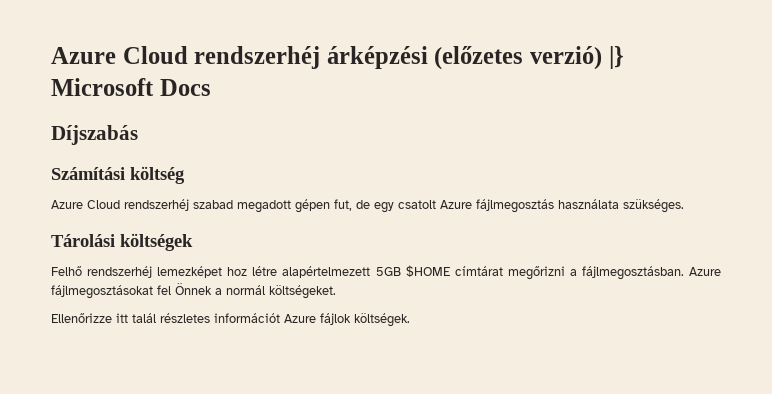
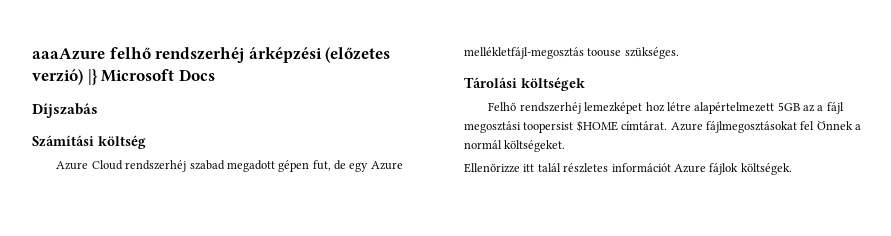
- Azure Cloud rendszerhéj árképzési (előzetes verzió) |} Microsoft Docs
+ aaaAzure felhő rendszerhéj árképzési (előzetes verzió) |} Microsoft Docs
- Azure Cloud rendszerhéj szabad megadott gépen fut, de egy csatolt Azure fájlmegosztás használata szükséges.
+ Azure Cloud rendszerhéj szabad megadott gépen fut, de egy Azure mellékletfájl-megosztás toouse szükséges.
- Felhő rendszerhéj lemezképet hoz létre alapértelmezett 5GB $HOME címtárat megőrizni a fájlmegosztásban.
+ Felhő rendszerhéj lemezképet hoz létre alapértelmezett 5GB az a fájl megosztási toopersist $HOME címtárat.

